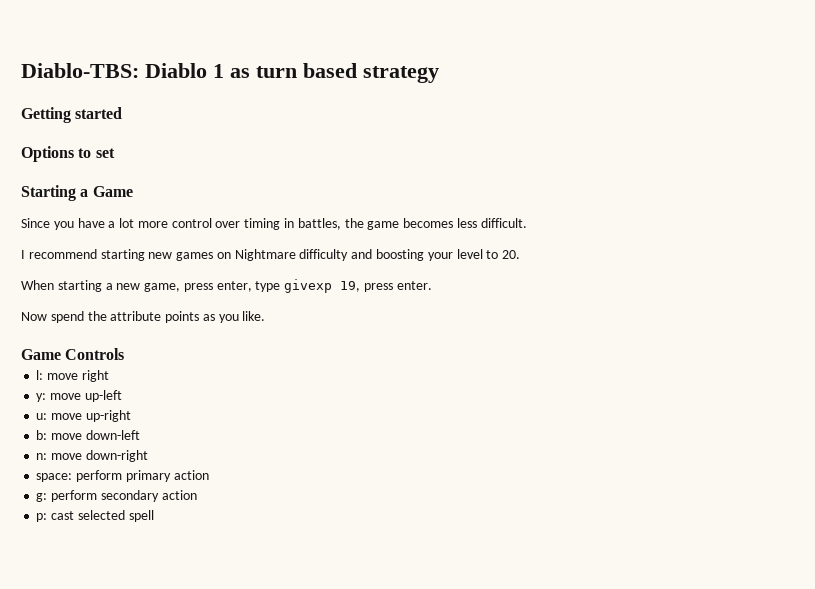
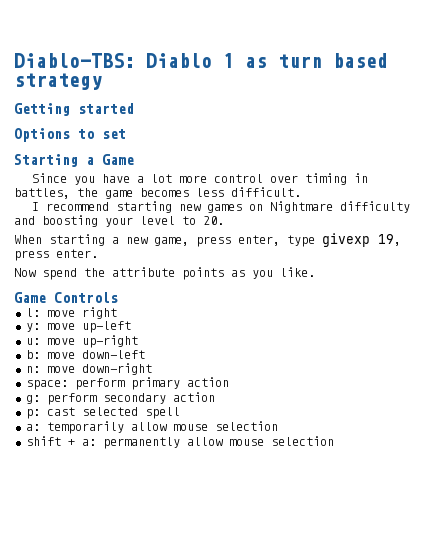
+ a: temporarily allow mouse selection
+ shift + a: permanently allow mouse selection

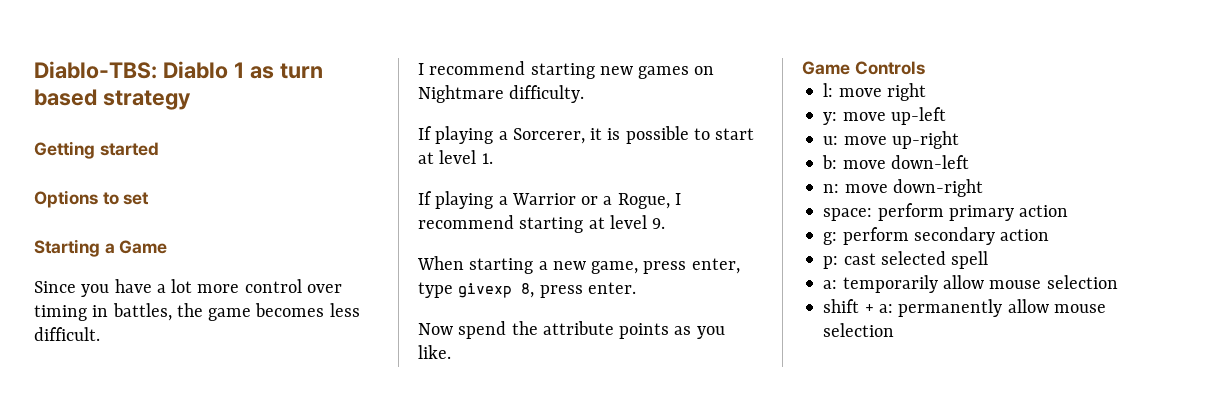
- I recommend starting new games on Nightmare difficulty and boosting your level to 20.
+ I recommend starting new games on Nightmare difficulty.
+ If playing a Sorcerer, it is possible to start at level 1.
+ If playing a Warrior or a Rogue, I recommend starting at level 9.
- When starting a new game, press enter, type givexp 19, press enter.
+ When starting a new game, press enter, type givexp 8, press enter.

